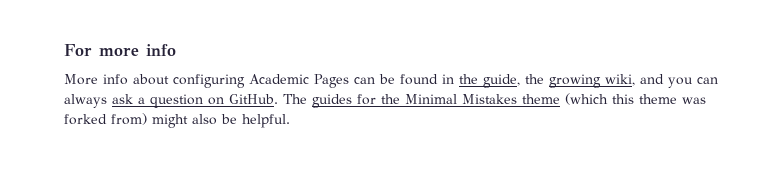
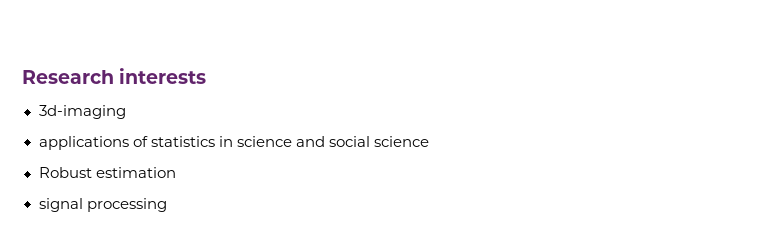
- For more info
- More info about configuring Academic Pages can be found in the guide, the growing wiki, and you can always ask a question on GitHub. The guides for the Minimal Mistakes theme (which this theme was forked from) might also be helpful.
+ Research interests
+ 3d-imaging
+ applications of statistics in science and social science
+ Robust estimation
+ signal processing

